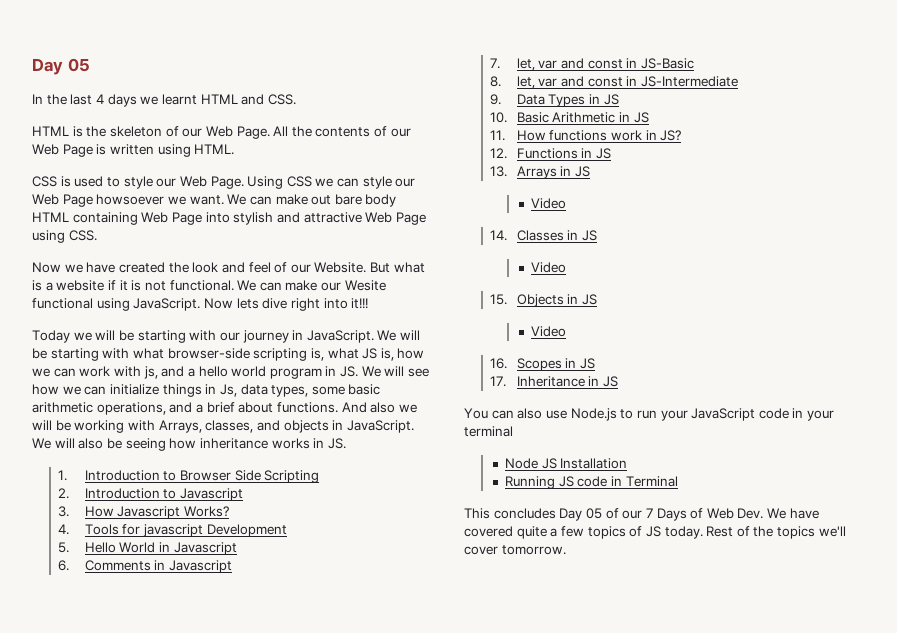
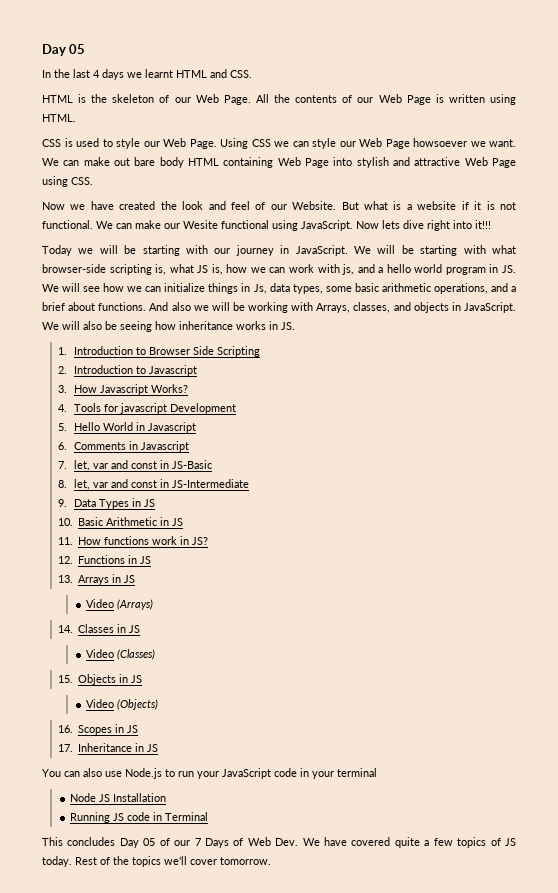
  13. Arrays in JS
- Video
+ Video (Arrays)
  14. Classes in JS
- Video
+ Video (Classes)
  15. Objects in JS
- Video
+ Video (Objects)

